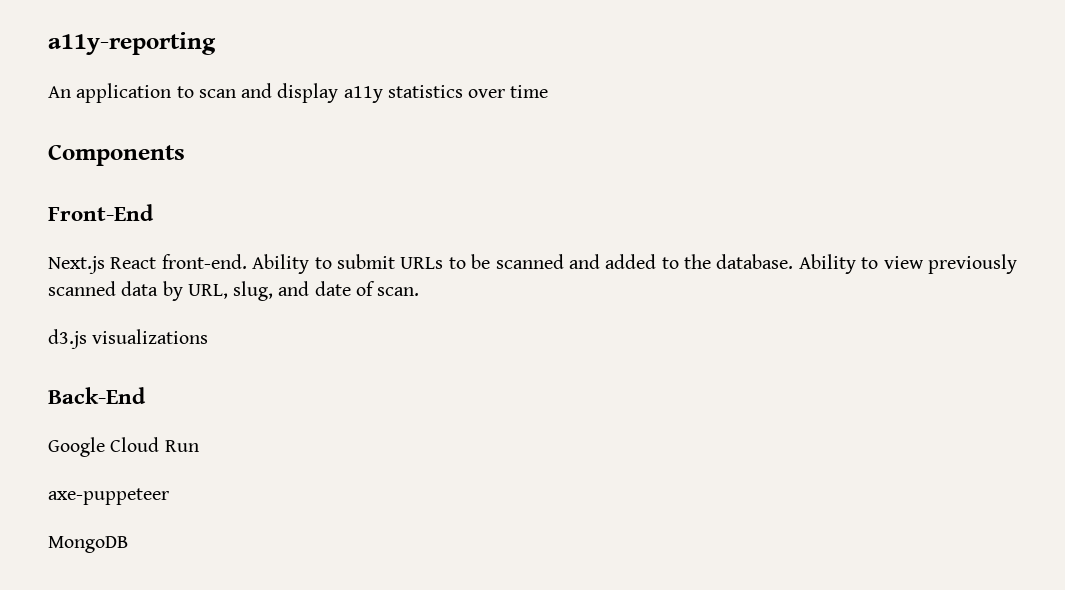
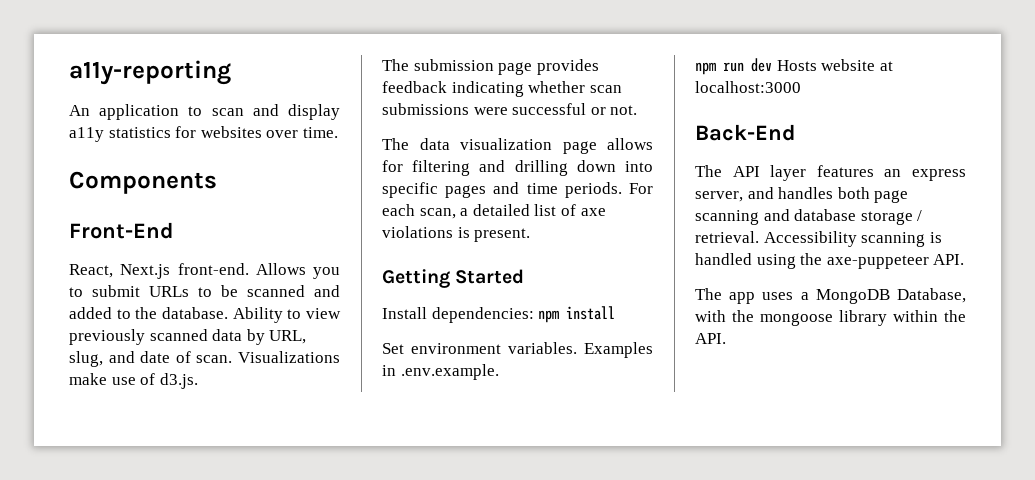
- An application to scan and display a11y statistics over time
+ An application to scan and display a11y statistics for websites over time.
  Components
  Front-End
- Next.js React front-end. Ability to submit URLs to be scanned and added to the database.
+ React, Next.js front-end. Allows you to submit URLs to be scanned and added to the database.
- Ability to view previously scanned data by URL, slug, and date of scan.
- d3.js visualizations
+ Ability to view previously scanned data by URL, slug, and date of scan. Visualizations make use of d3.js.
+ The submission page provides feedback indicating whether scan submissions were successful or not.
+ The data visualization page allows for filtering and drilling down into specific pages and time periods. For each scan, a detailed list of axe violations is present.
+ Getting Started
+ Install dependencies: npm install
+ Set environment variables. Examples in .env.example.
+ npm run dev Hosts website at localhost:3000
  Back-End
- Google Cloud Run
- axe-puppeteer
- MongoDB
+ The API layer features an express server, and handles both page scanning and database storage / retrieval. Accessibility scanning is handled using the axe-puppeteer API.
+ The app uses a MongoDB Database, with the mongoose library within the API.

